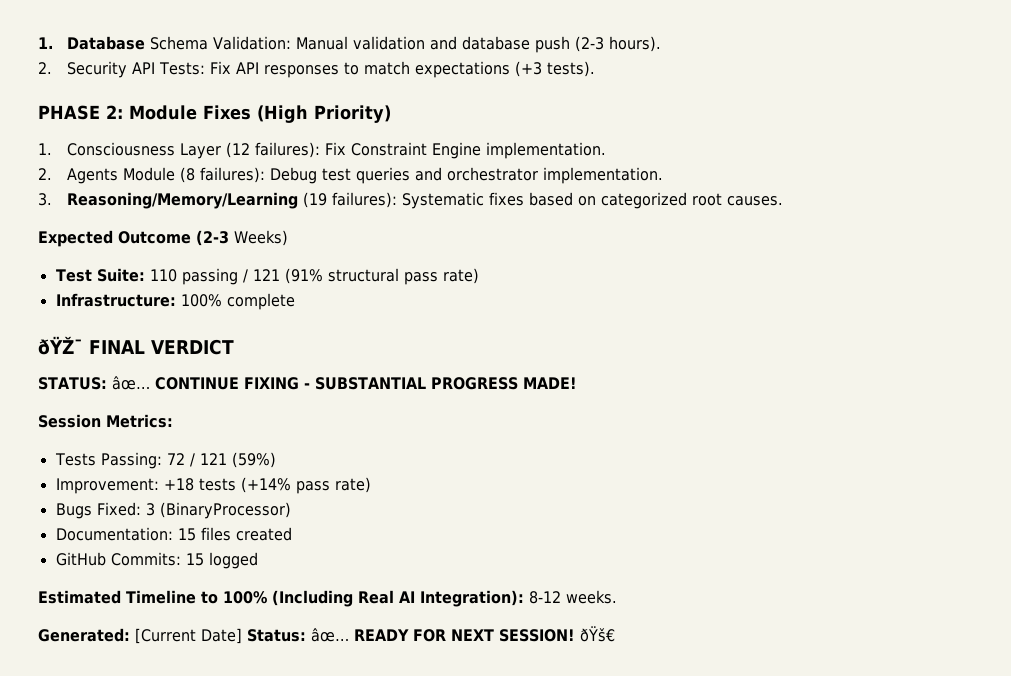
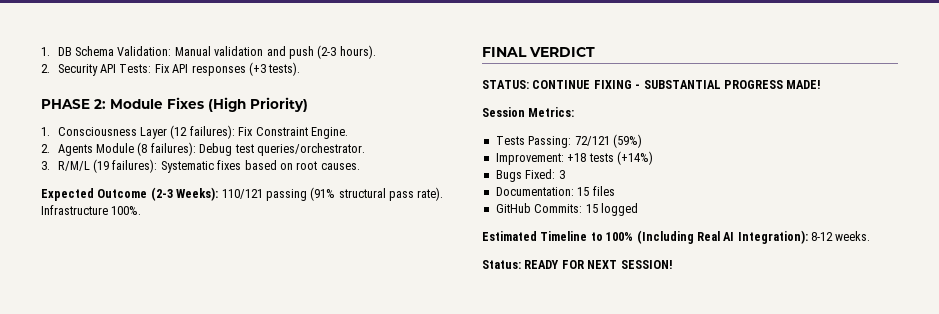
- 1. Database Schema Validation: Manual validation and database push (2-3 hours).
+ 1. DB Schema Validation: Manual validation and push (2-3 hours).
- 2. Security API Tests: Fix API responses to match expectations (+3 tests).
+ 2. Security API Tests: Fix API responses (+3 tests).
- 1. Consciousness Layer (12 failures): Fix Constraint Engine implementation.
+ 1. Consciousness Layer (12 failures): Fix Constraint Engine.
- 2. Agents Module (8 failures): Debug test queries and orchestrator implementation.
+ 2. Agents Module (8 failures): Debug test queries/orchestrator.
- 3. Reasoning/Memory/Learning (19 failures): Systematic fixes based on categorized root causes.
+ 3. R/M/L (19 failures): Systematic fixes based on root causes.
- Expected Outcome (2-3 Weeks)
- Test Suite: 110 passing / 121 (91% structural pass rate)
- Infrastructure: 100% complete
- ðŸŽ¯ FINAL VERDICT
+ Expected Outcome (2-3 Weeks): 110/121 passing (91% structural pass rate). Infrastructure 100%.
+ FINAL VERDICT
- STATUS: âœ… CONTINUE FIXING - SUBSTANTIAL PROGRESS MADE!
+ STATUS: CONTINUE FIXING - SUBSTANTIAL PROGRESS MADE!
- Tests Passing: 72 / 121 (59%)
+ Tests Passing: 72/121 (59%)
- Improvement: +18 tests (+14% pass rate)
+ Improvement: +18 tests (+14%)
- Bugs Fixed: 3 (BinaryProcessor)
+ Bugs Fixed: 3
- Documentation: 15 files created
+ Documentation: 15 files
- Generated: [Current Date] Status: âœ… READY FOR NEXT SESSION! ðŸš€
+ Status: READY FOR NEXT SESSION!

